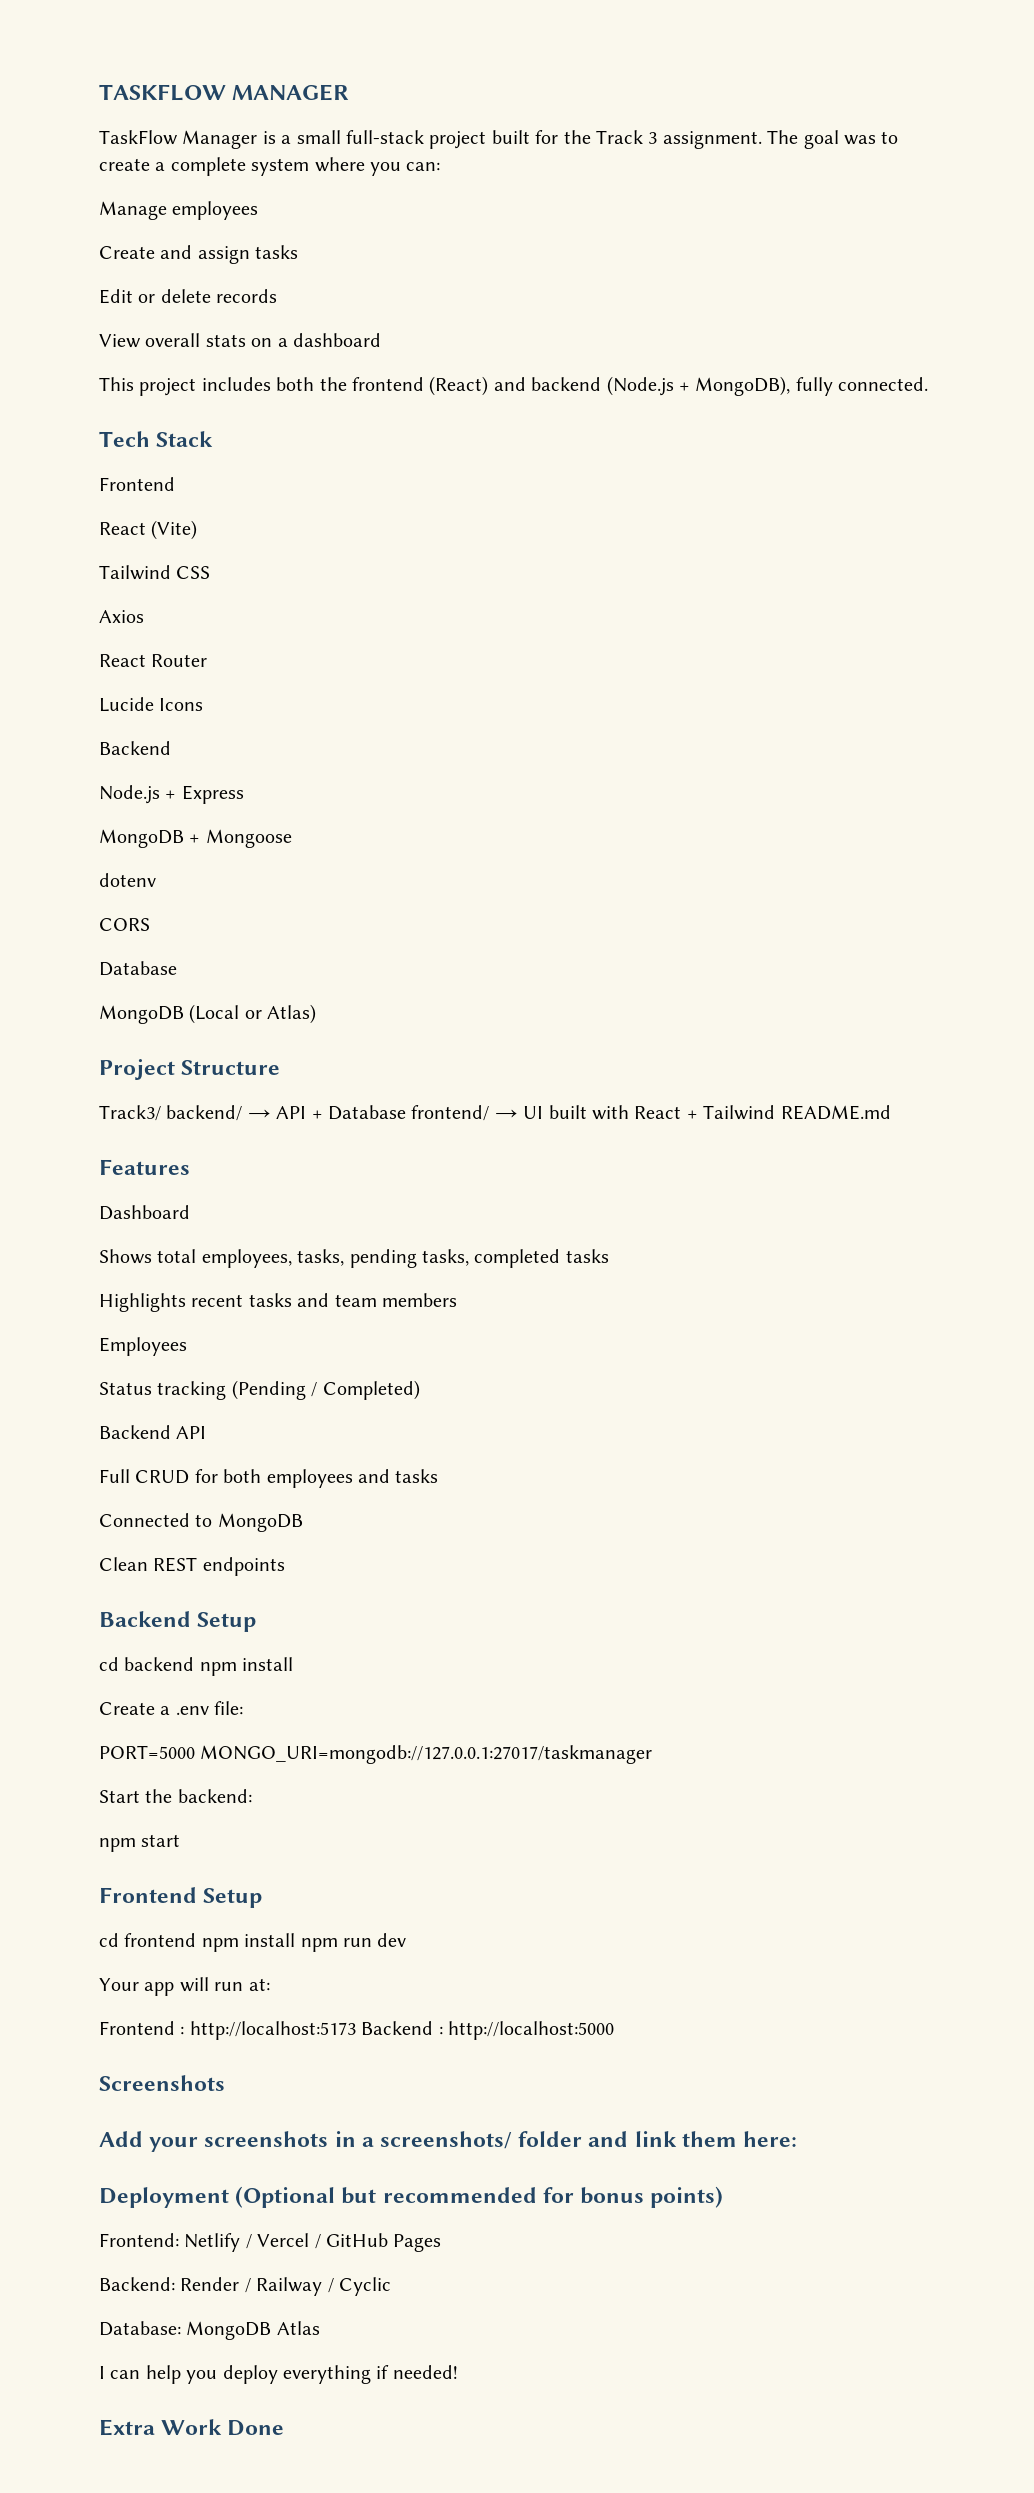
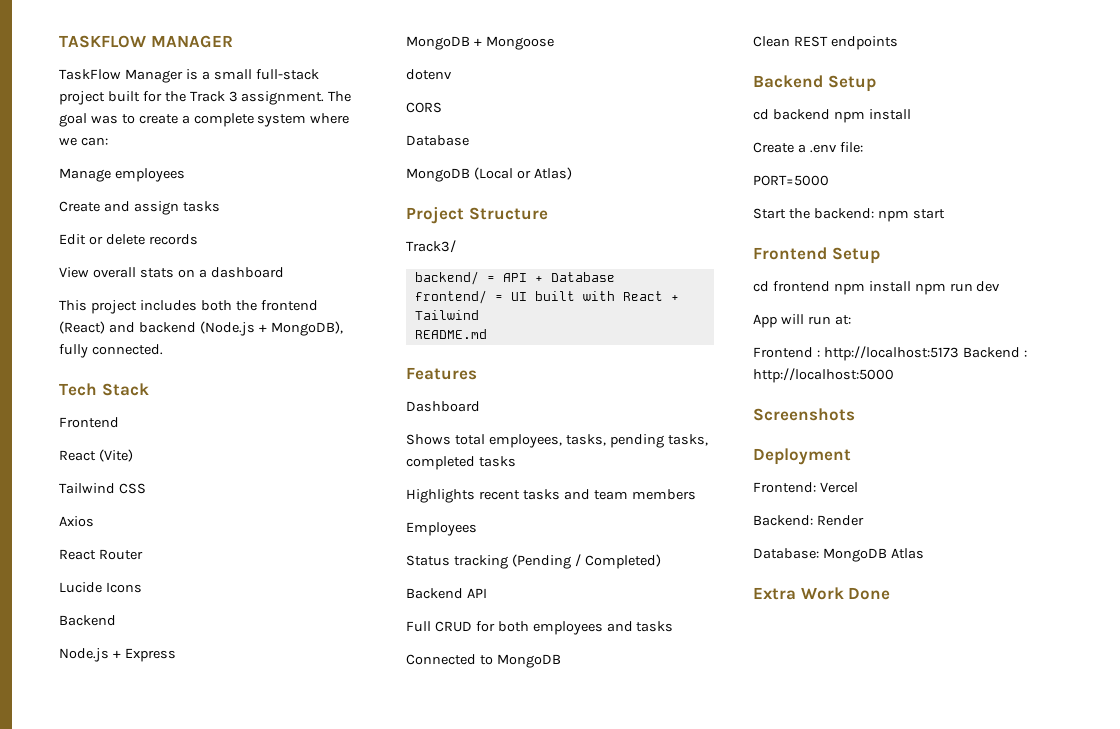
- The goal was to create a complete system where you can:
+ The goal was to create a complete system where we can:
- Track3/ backend/ → API + Database frontend/ → UI built with React + Tailwind README.md
+ Track3/
+ backend/ = API + Database
+ frontend/ = UI built with React + Tailwind
+ README.md
- PORT=5000 MONGO_URI=mongodb://127.0.0.1:27017/taskmanager
+ PORT=5000
- Start the backend:
- npm start
+ Start the backend: npm start
- Your app will run at:
+ App will run at:
- Add your screenshots in a screenshots/ folder and link them here:
- Deployment (Optional but recommended for bonus points)
+ Deployment
- Frontend: Netlify / Vercel / GitHub Pages
+ Frontend: Vercel
- Backend: Render / Railway / Cyclic
+ Backend: Render
- I can help you deploy everything if needed!

